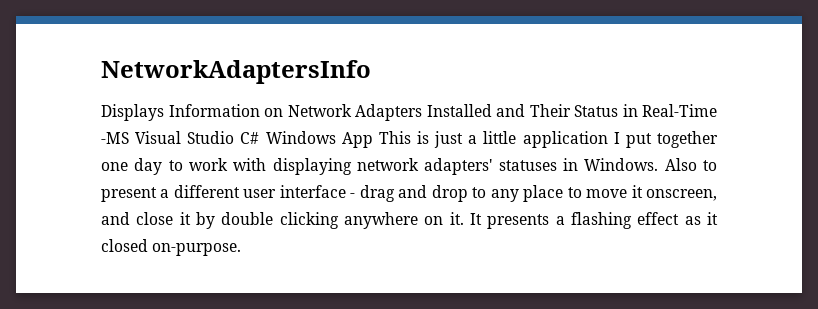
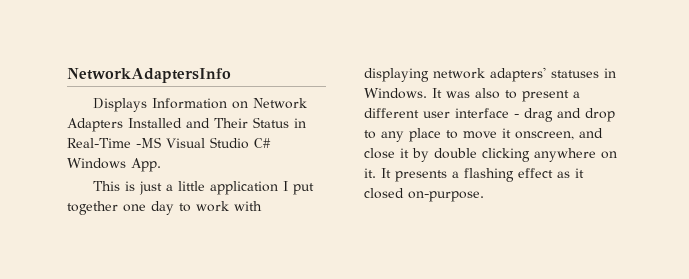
- Displays Information on Network Adapters Installed and Their Status in Real-Time -MS Visual Studio C# Windows App This is just a little application I put together one day to work with displaying network adapters' statuses in Windows.
+ Displays Information on Network Adapters Installed and Their Status in Real-Time -MS Visual Studio C# Windows App.
+ This is just a little application I put together one day to work with displaying network adapters' statuses in Windows.
- Also to present a different user interface - drag and drop to any place to move it onscreen, and close it by double clicking anywhere on it.
+ It was also to present a different user interface - drag and drop to any place to move it onscreen, and close it by double clicking anywhere on it.

